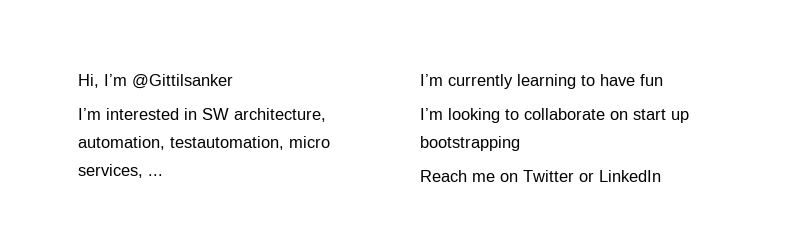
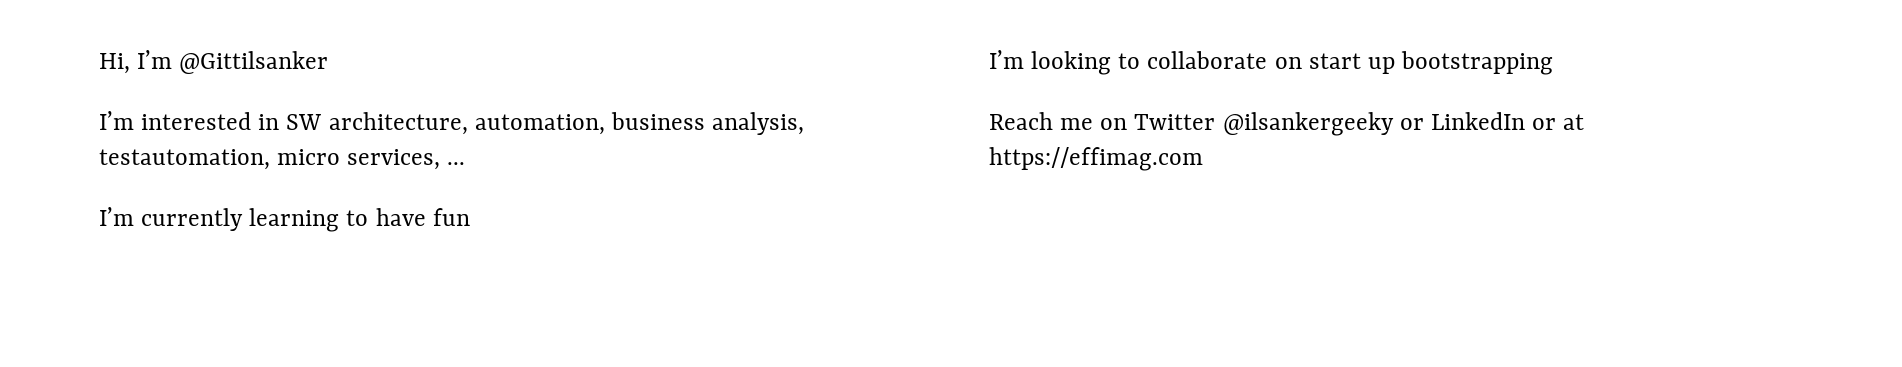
- I’m interested in SW architecture, automation, testautomation, micro services, ...
+ I’m interested in SW architecture, automation, business analysis, testautomation, micro services, ...
- Reach me on Twitter or LinkedIn
+ Reach me on Twitter @ilsankergeeky or LinkedIn or at https://effimag.com

